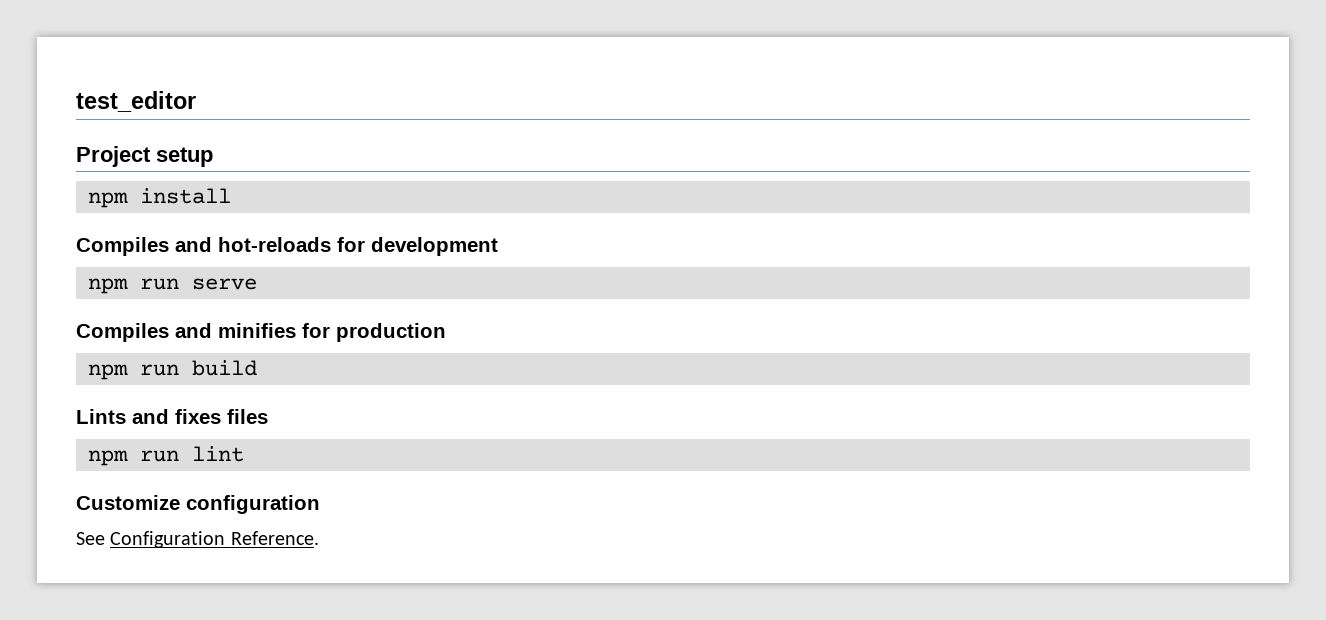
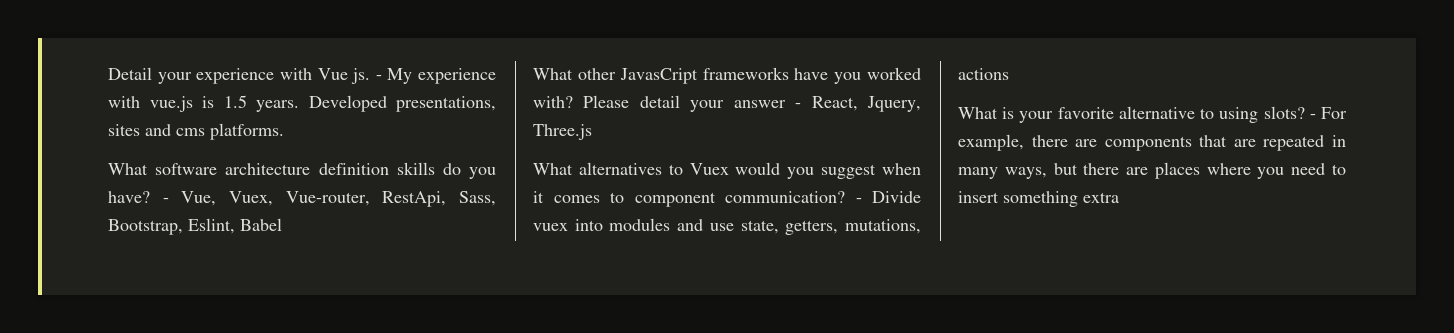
- test_editor
- Project setup
- npm install
- Compiles and hot-reloads for development
- npm run serve
- Compiles and minifies for production
- npm run build
- Lints and fixes files
- npm run lint
- Customize configuration
- See Configuration Reference.
+ Detail your experience with Vue js. - My experience with vue.js is 1.5 years. Developed presentations, sites and cms platforms.
+ What software architecture definition skills do you have? - Vue, Vuex, Vue-router, RestApi, Sass, Bootstrap, Eslint, Babel
+ What other JavasCript frameworks have you worked with? Please detail your answer - React, Jquery, Three.js
+ What alternatives to Vuex would you suggest when it comes to component communication? - Divide vuex into modules and use state, getters, mutations, actions
+ What is your favorite alternative to using slots? - For example, there are components that are repeated in many ways, but there are places where you need to insert something extra

